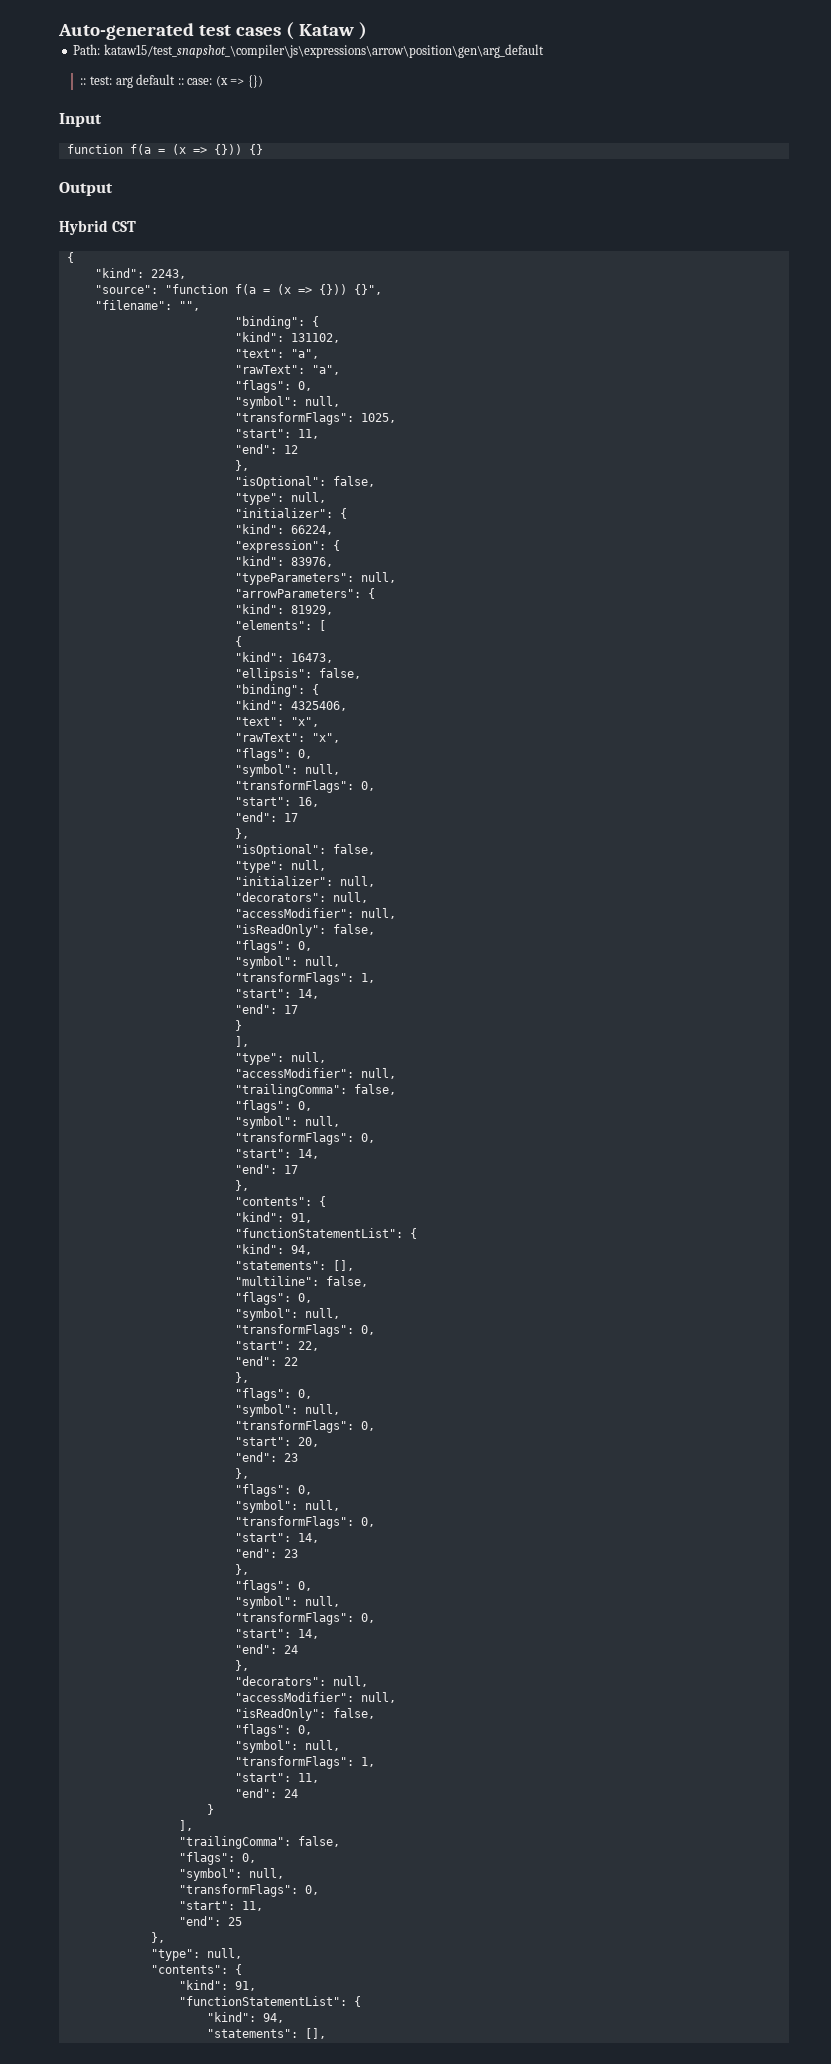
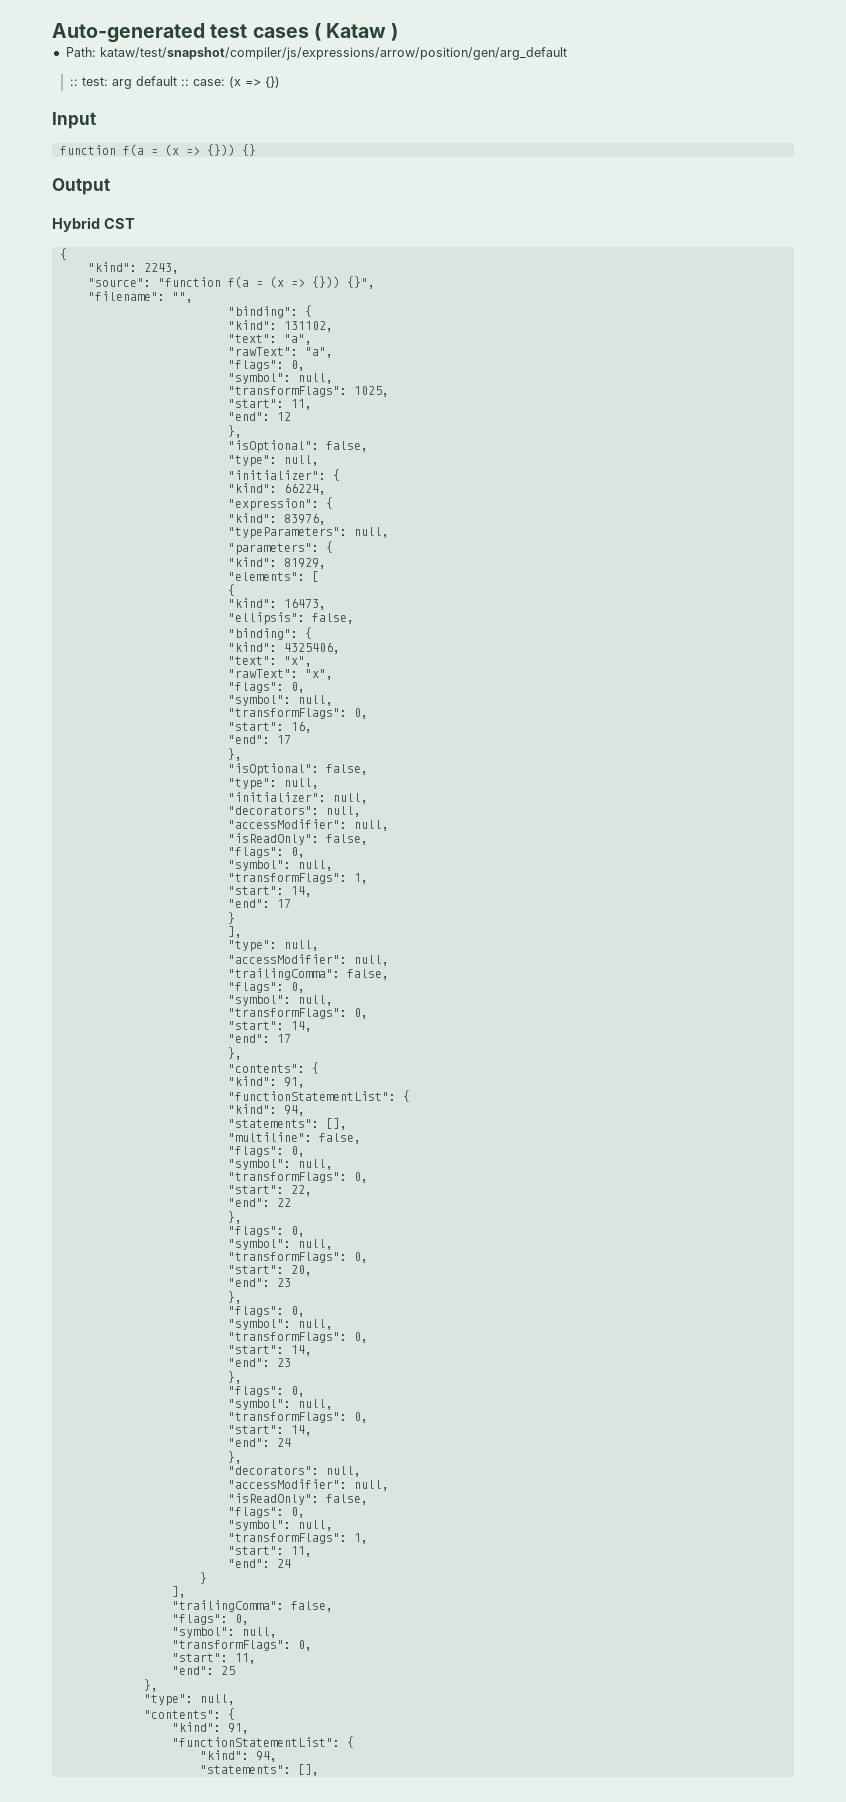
- Path: kataw15/test_snapshot_\compiler\js\expressions\arrow\position\gen\arg_default
+ Path: kataw/test/snapshot/compiler/js/expressions/arrow/position/gen/arg_default
- "arrowParameters": {
+ "parameters": {

